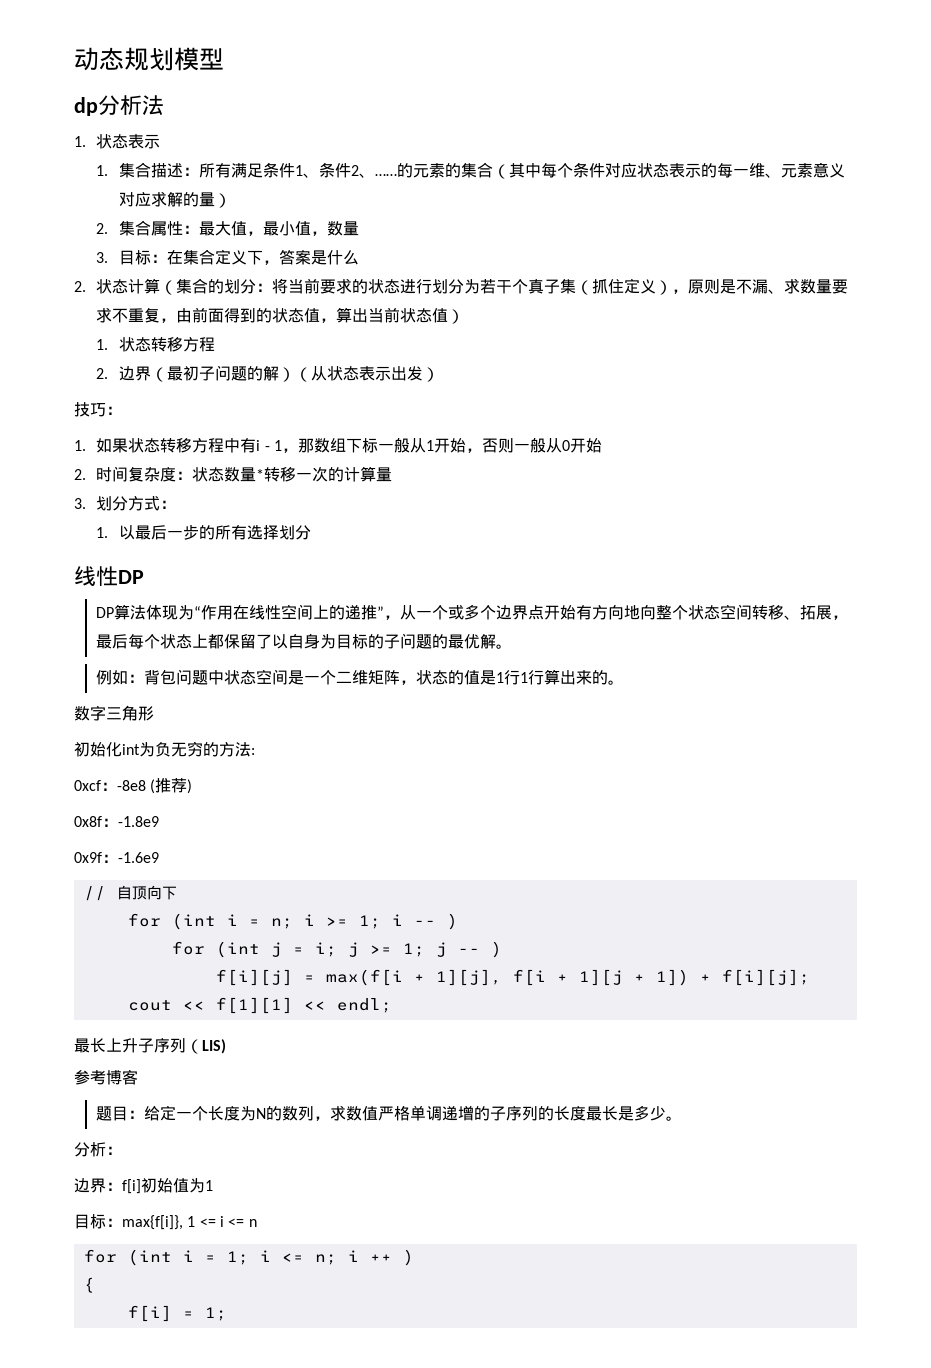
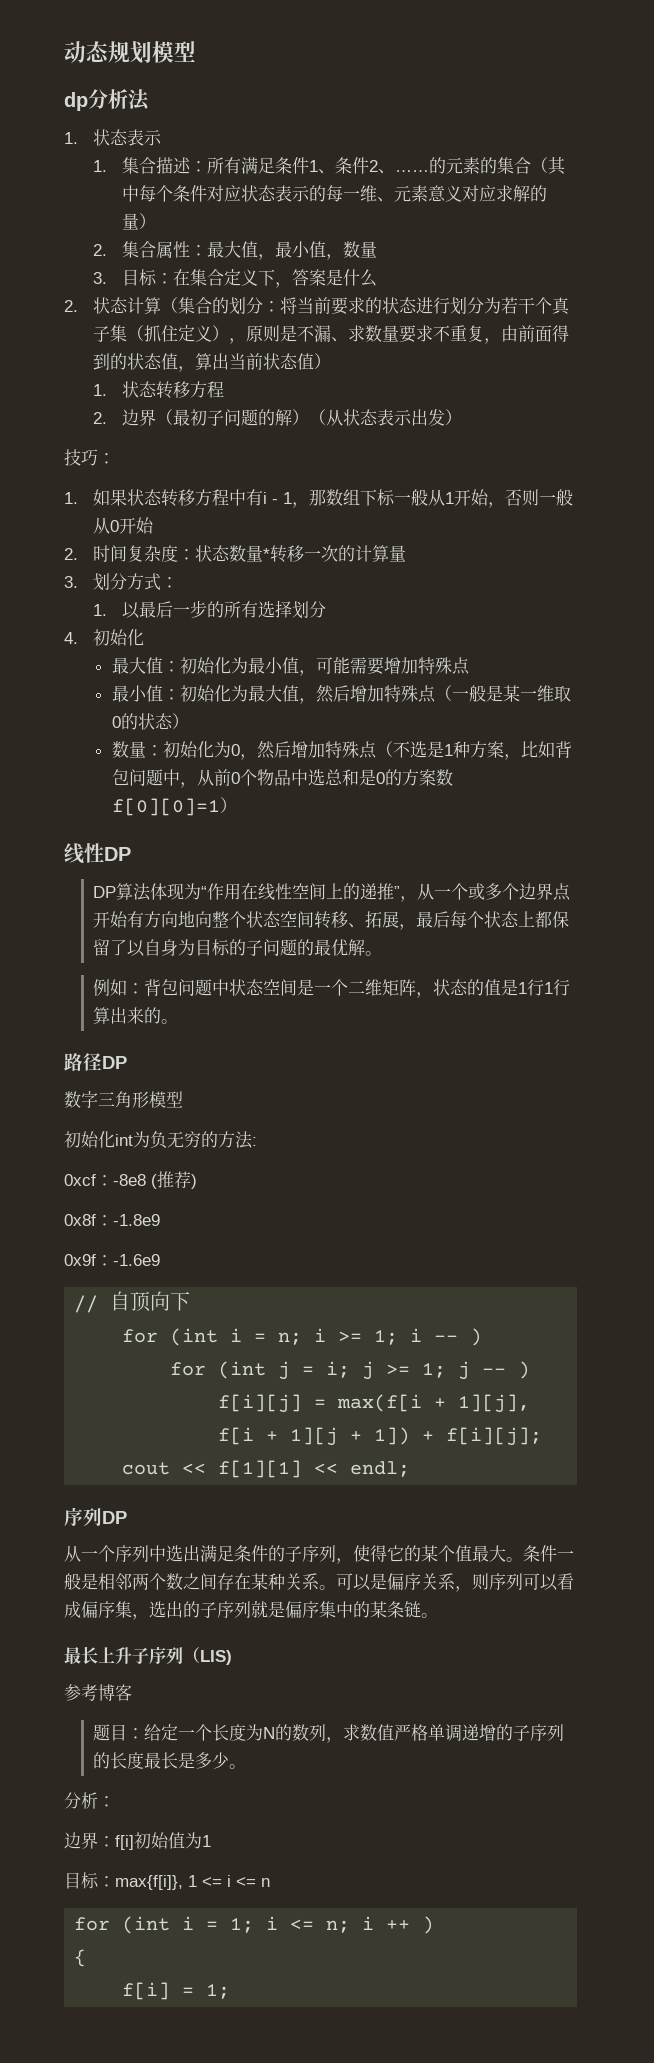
+ 4.初始化
+ 最大值：初始化为最小值，可能需要增加特殊点
+ 最小值：初始化为最大值，然后增加特殊点（一般是某一维取0的状态）
+ 数量：初始化为0，然后增加特殊点（不选是1种方案，比如背包问题中，从前0个物品中选总和是0的方案数f[0][0]=1）
+ 路径DP
- 数字三角形
+ 数字三角形模型
+ 序列DP
+ 从一个序列中选出满足条件的子序列，使得它的某个值最大。条件一般是相邻两个数之间存在某种关系。可以是偏序关系，则序列可以看成偏序集，选出的子序列就是偏序集中的某条链。

